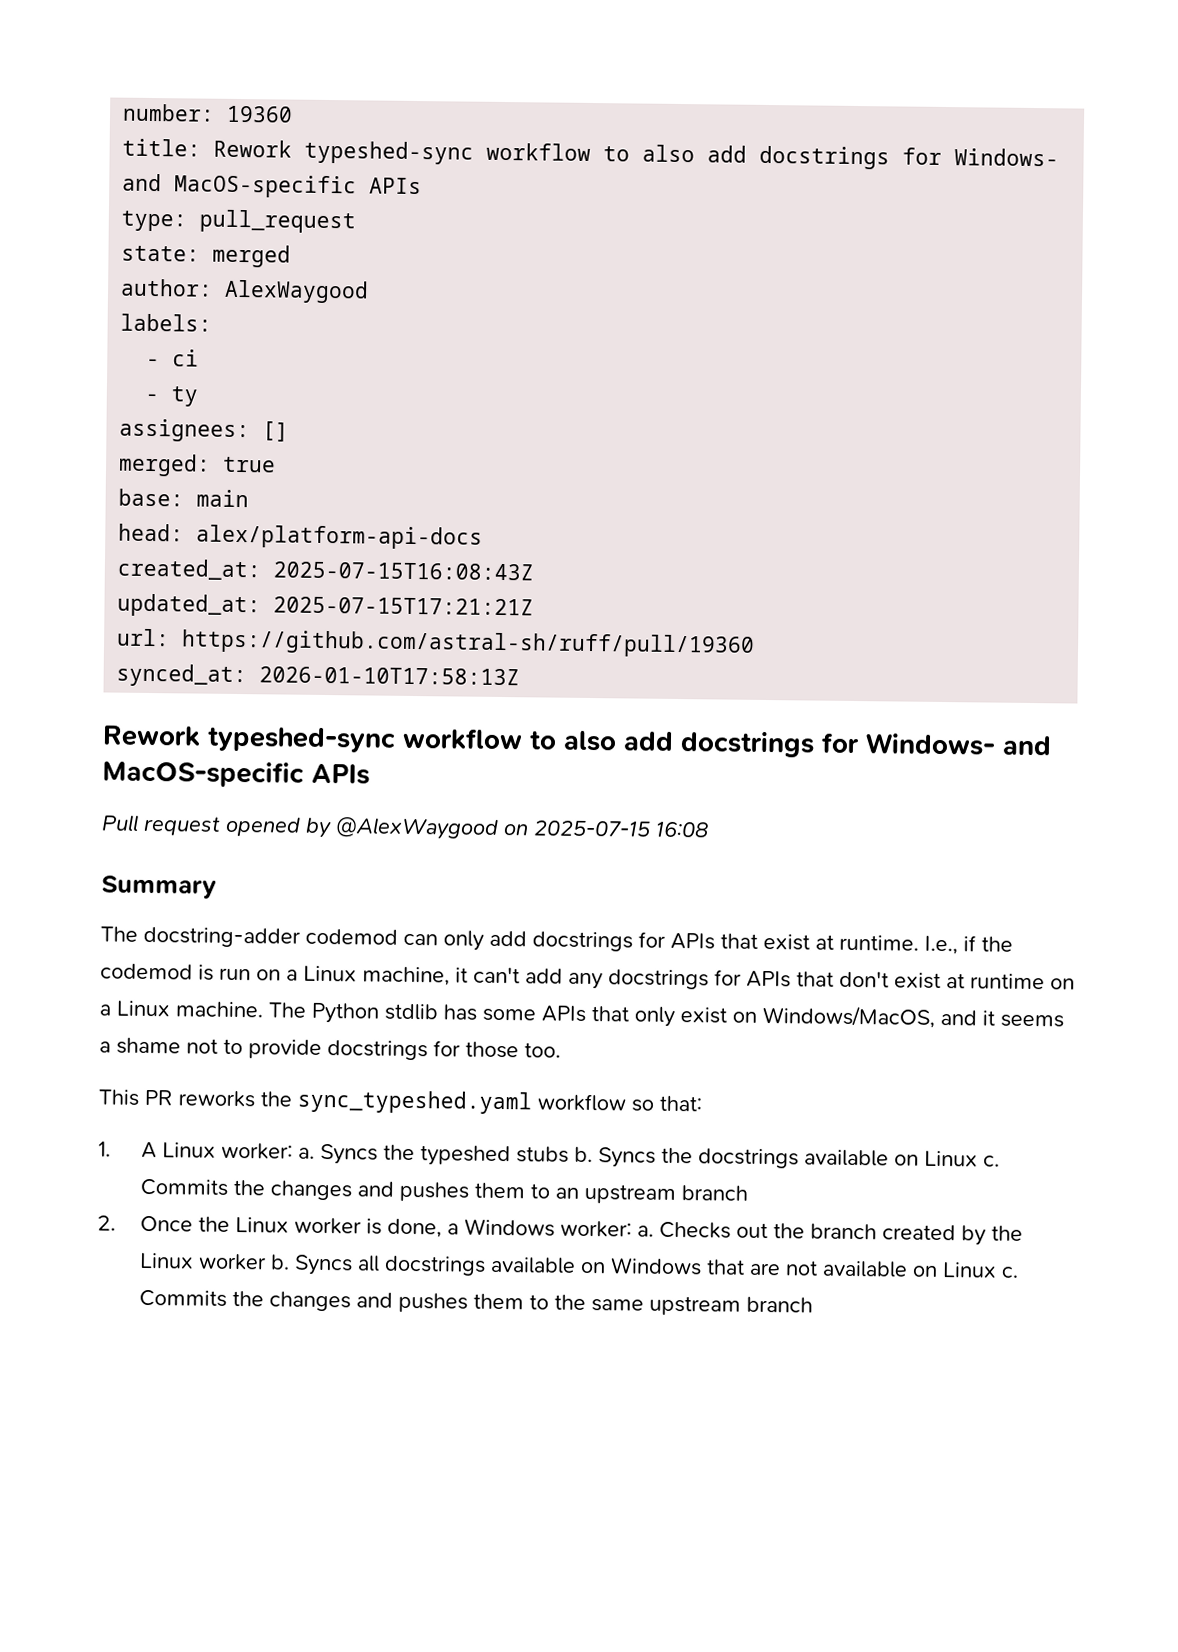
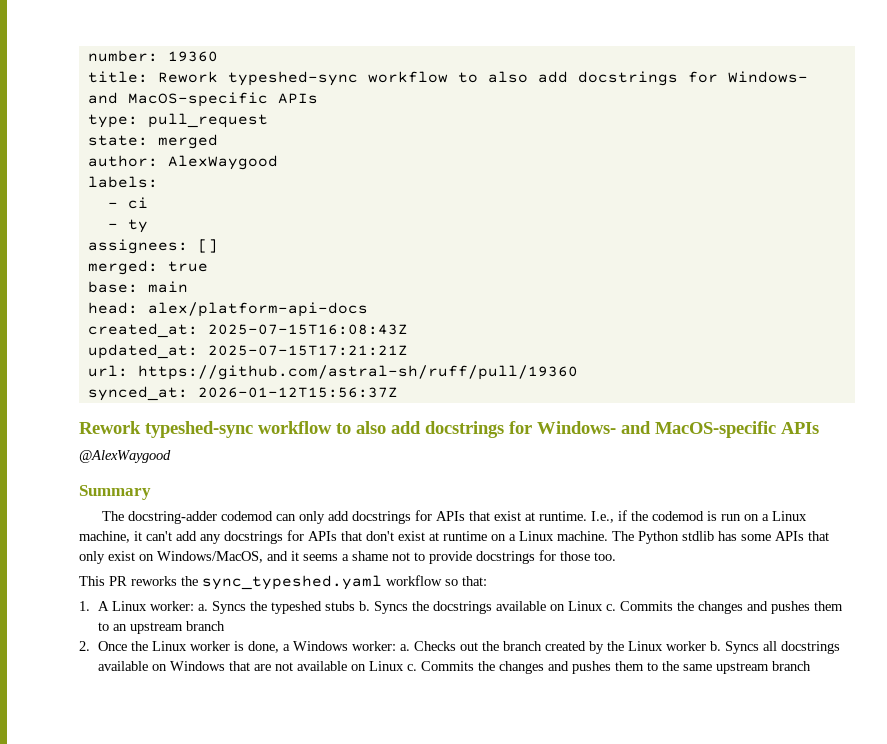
- synced_at: 2026-01-10T17:58:13Z
+ synced_at: 2026-01-12T15:56:37Z
- Pull request opened by @AlexWaygood on 2025-07-15 16:08
+ @AlexWaygood

